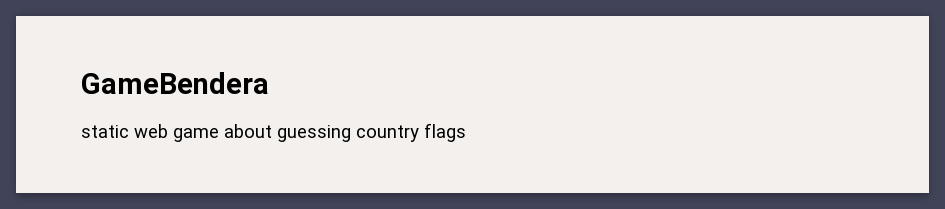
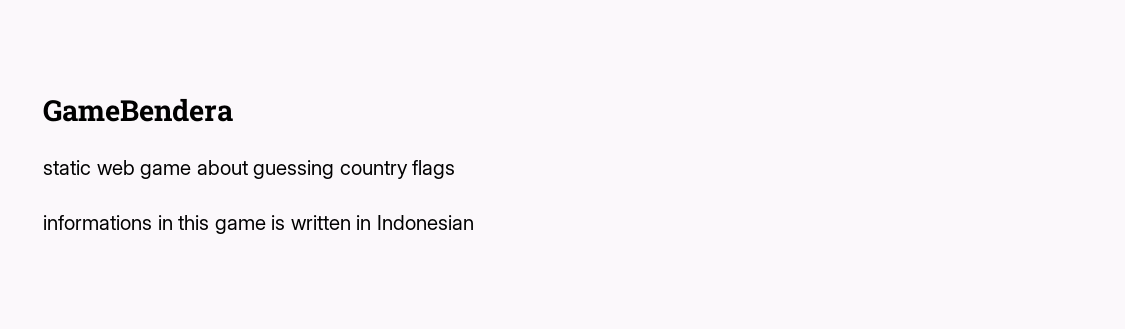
+ informations in this game is written in Indonesian

